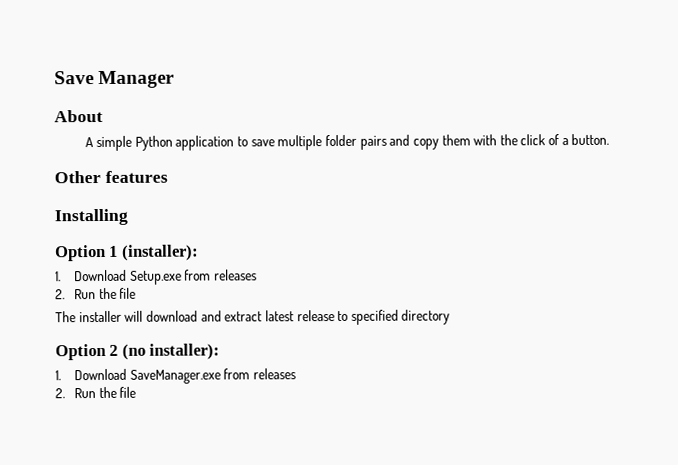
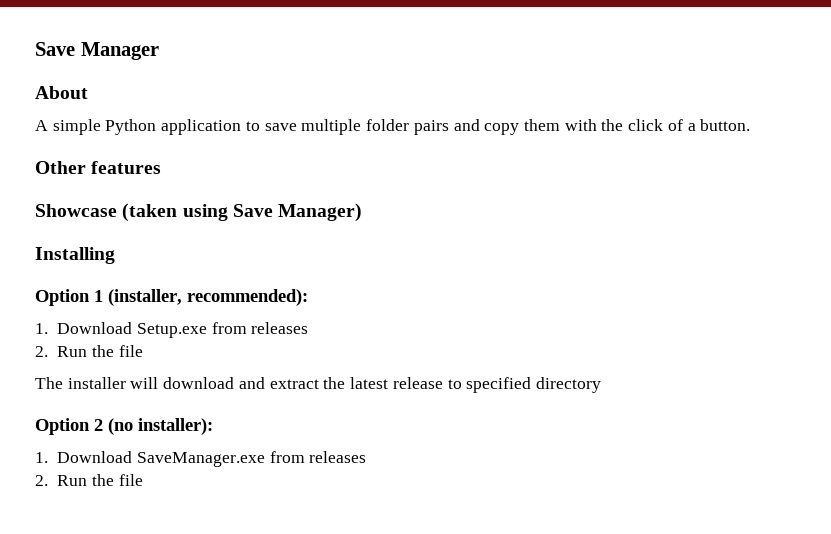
+ Showcase (taken using Save Manager)
- Option 1 (installer):
+ Option 1 (installer, recommended):
- The installer will download and extract latest release to specified directory
+ The installer will download and extract the latest release to specified directory

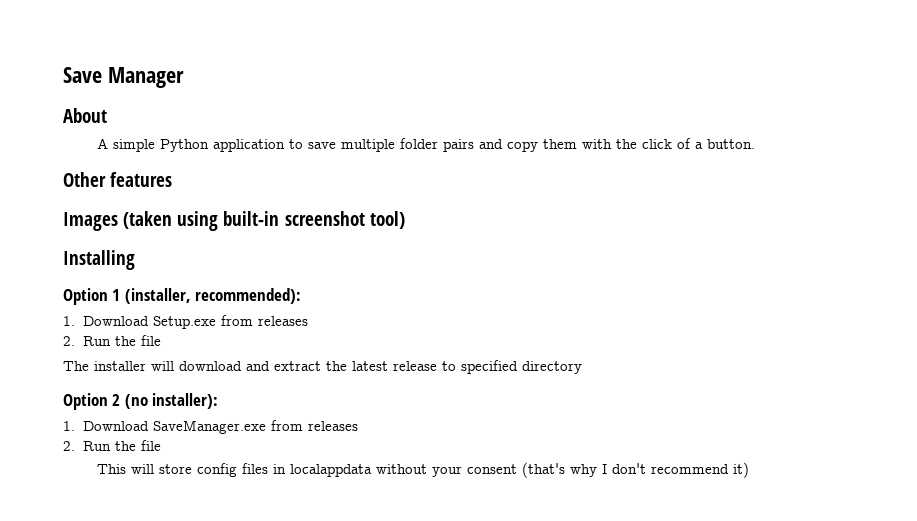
- Showcase (taken using Save Manager)
+ Images (taken using built-in screenshot tool)
+ This will store config files in localappdata without your consent (that's why I don't recommend it)

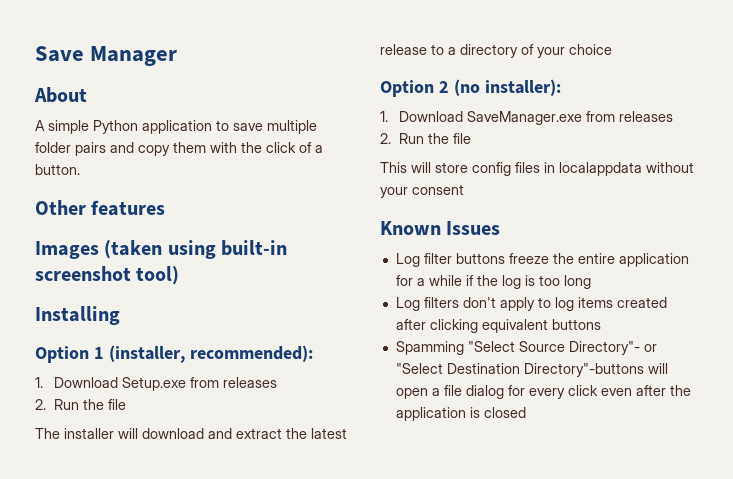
- The installer will download and extract the latest release to specified directory
+ The installer will download and extract the latest release to a directory of your choice
- This will store config files in localappdata without your consent (that's why I don't recommend it)
+ This will store config files in localappdata without your consent
+ Known Issues
+ Log filter buttons freeze the entire application for a while if the log is too long
+ Log filters don't apply to log items created after clicking equivalent buttons
+ Spamming "Select Source Directory"- or "Select Destination Directory"-buttons will open a file dialog for every click even after the application is closed

